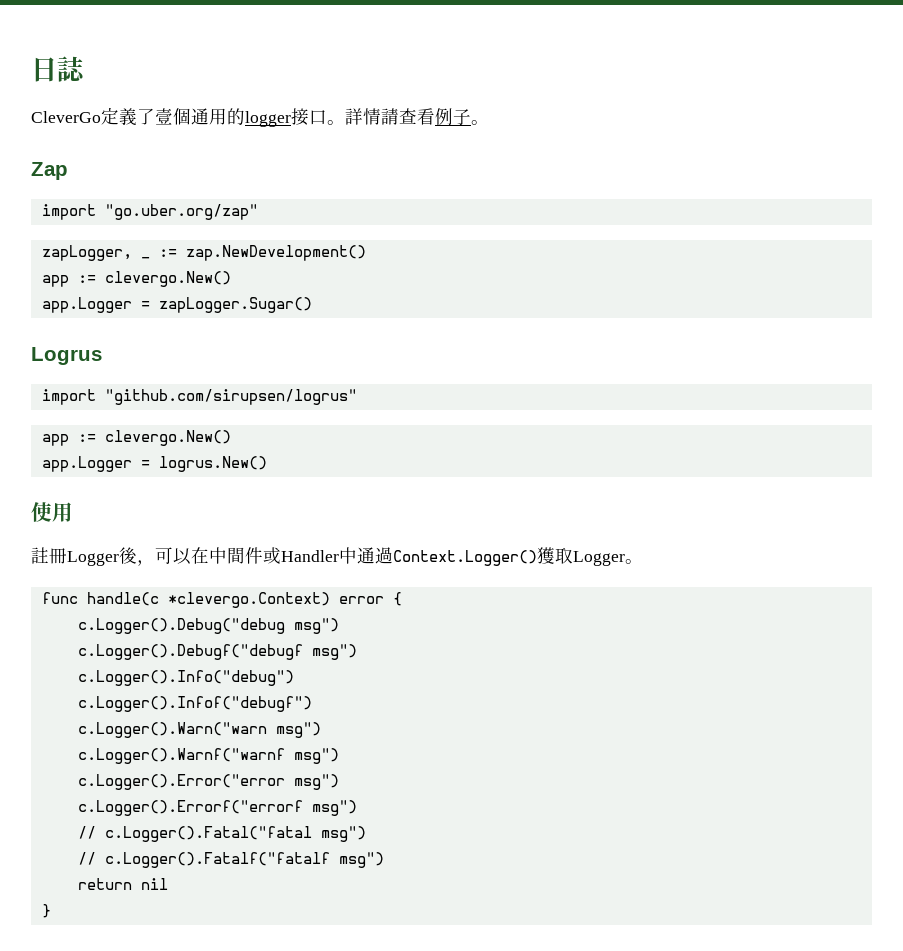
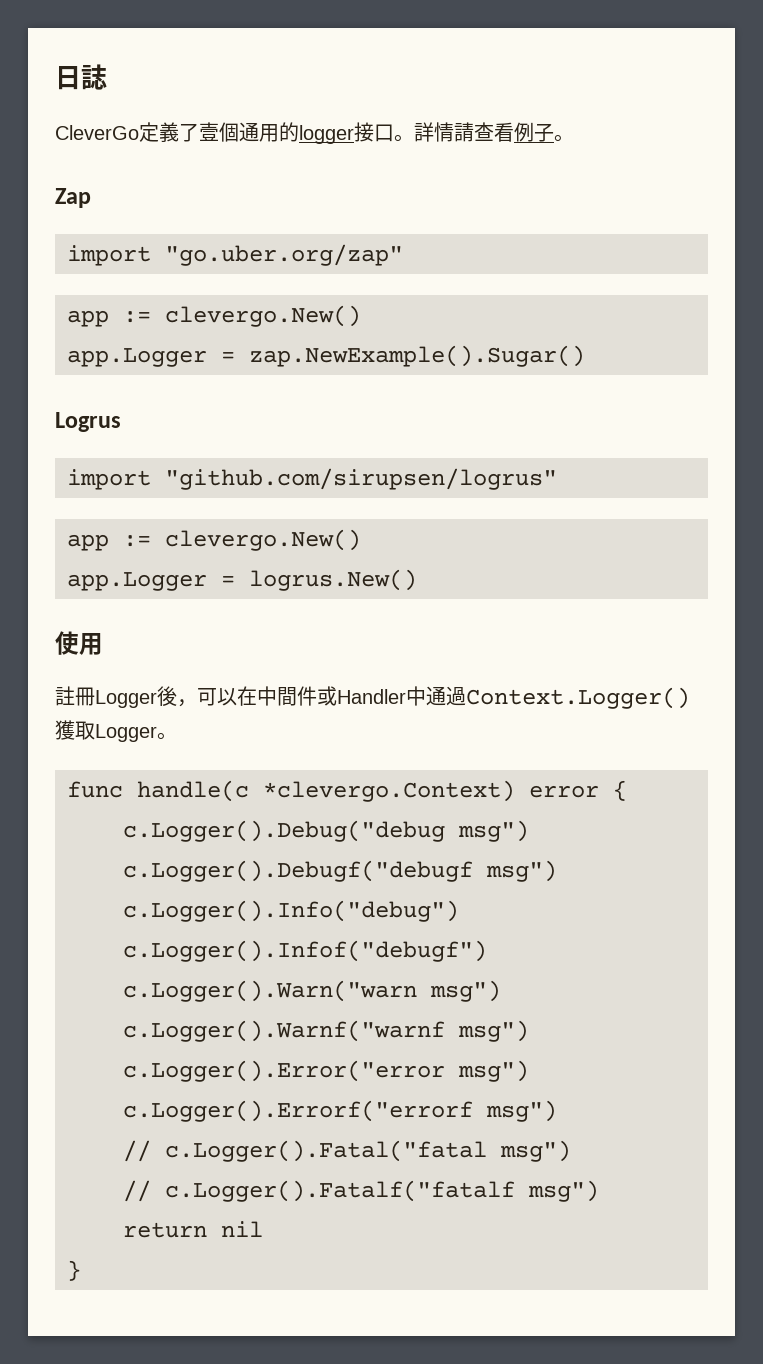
  import "go.uber.org/zap"
- zapLogger, _ := zap.NewDevelopment()
  app := clevergo.New()
- app.Logger = zapLogger.Sugar()
+ app.Logger = zap.NewExample().Sugar()

